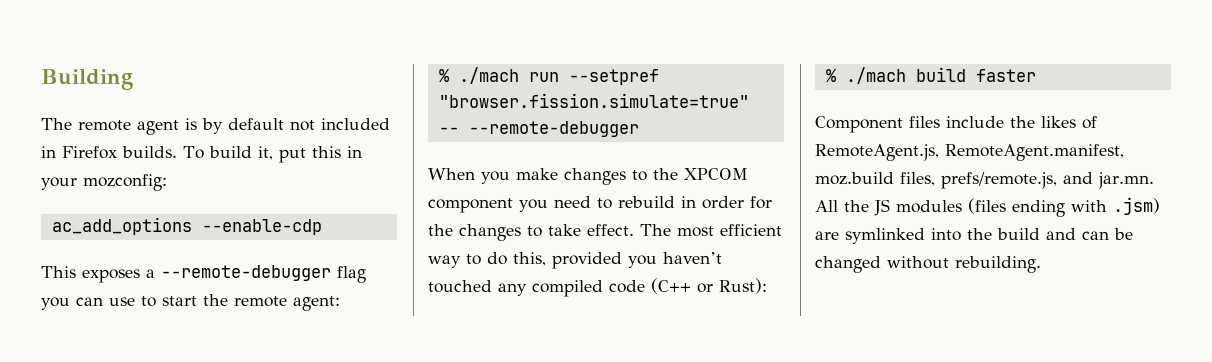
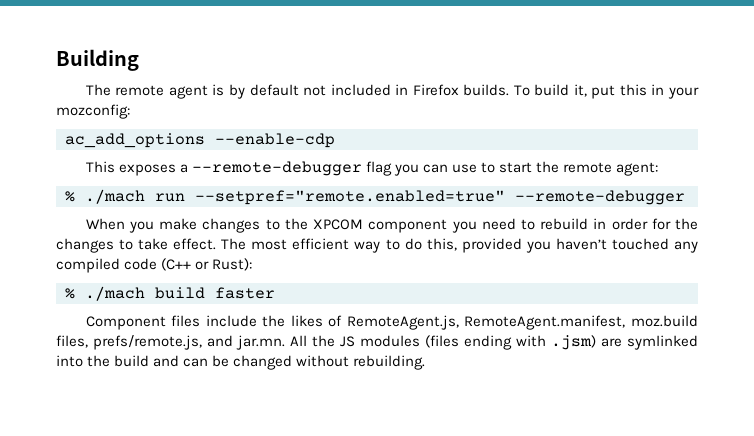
- % ./mach run --setpref "browser.fission.simulate=true" -- --remote-debugger
+ % ./mach run --setpref="remote.enabled=true" --remote-debugger

